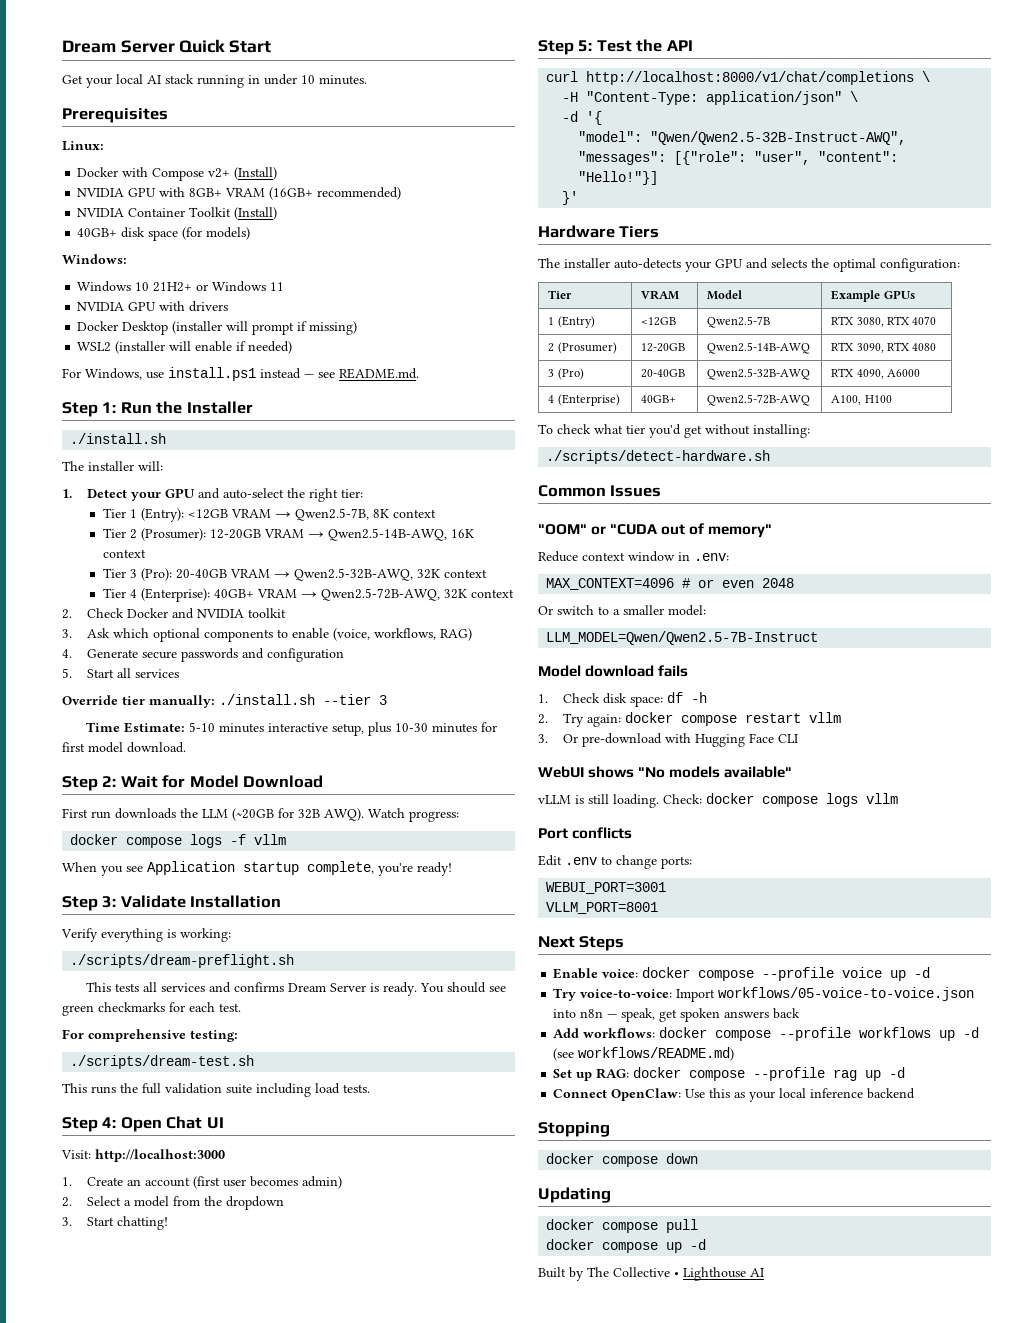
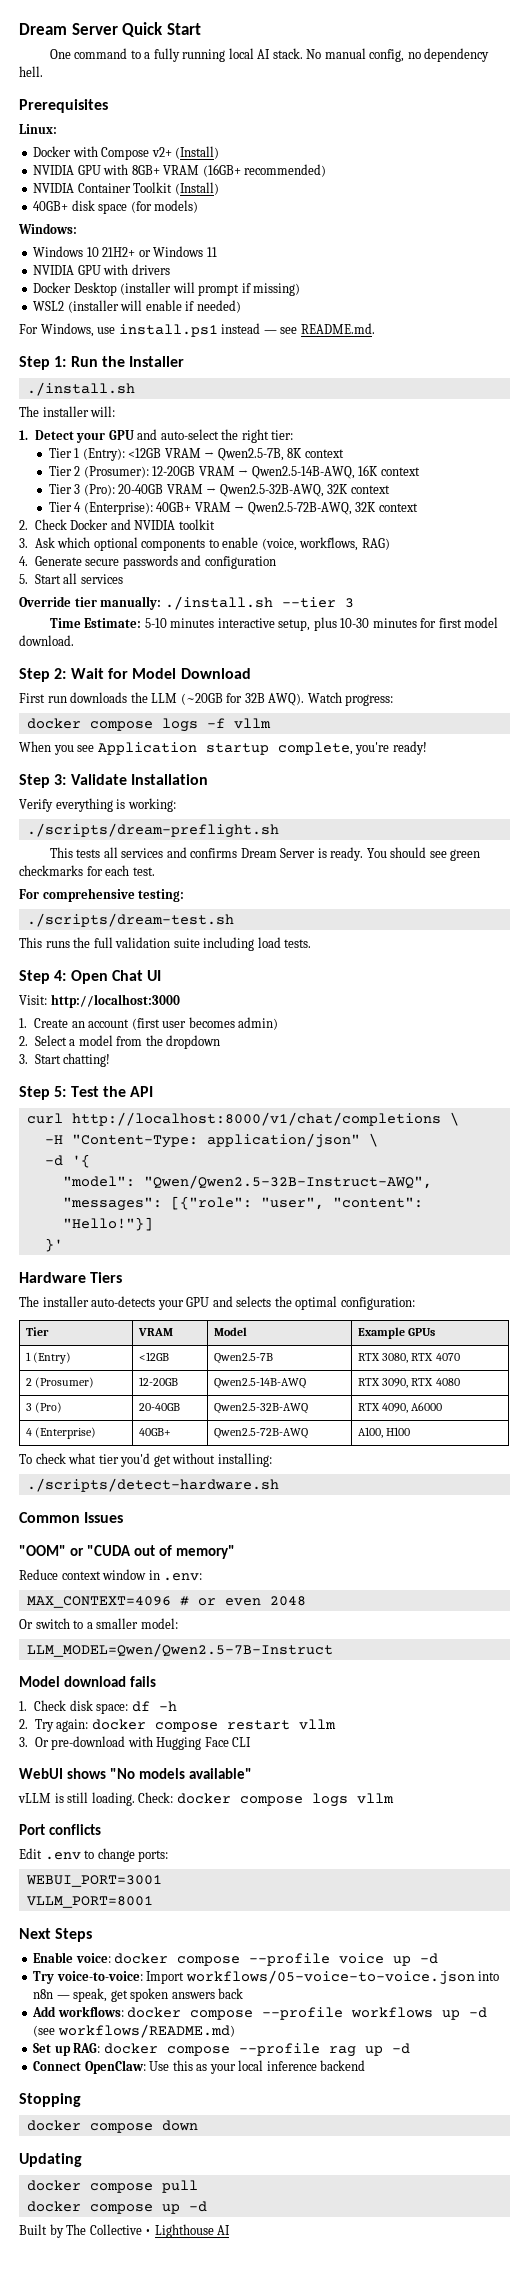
- Get your local AI stack running in under 10 minutes.
+ One command to a fully running local AI stack. No manual config, no dependency hell.

